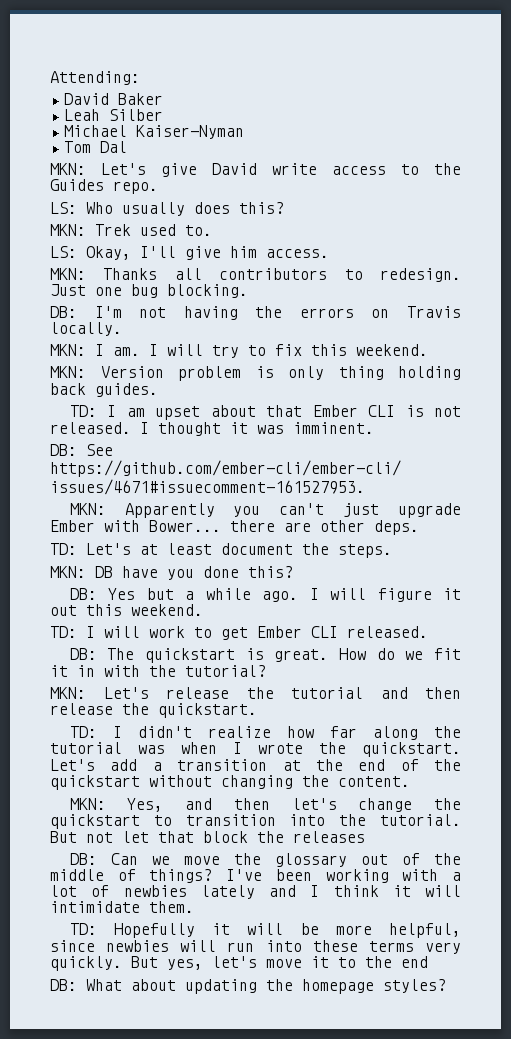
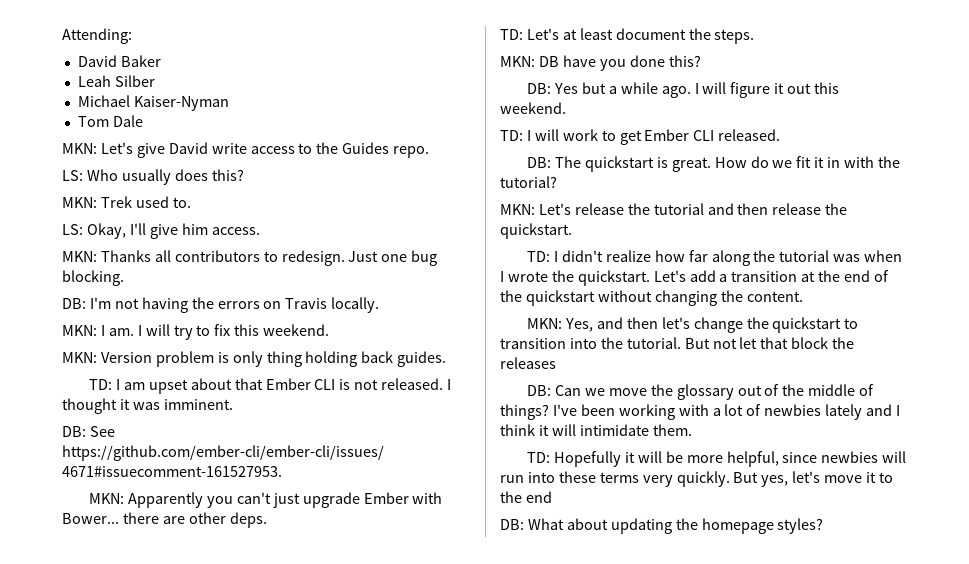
- Tom Dal
+ Tom Dale

